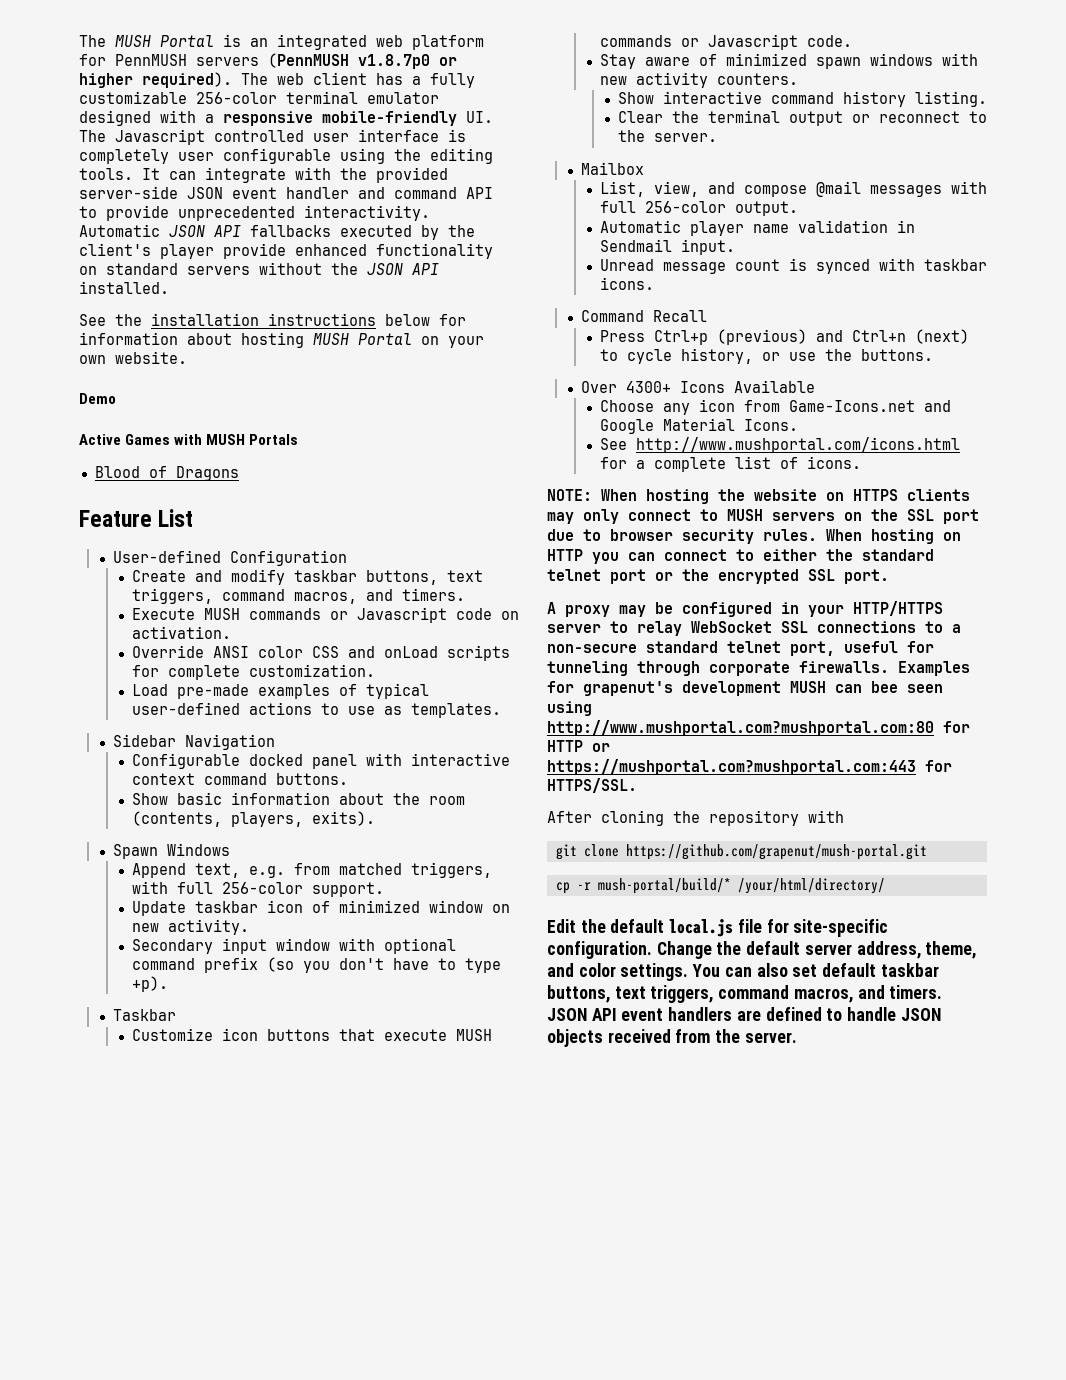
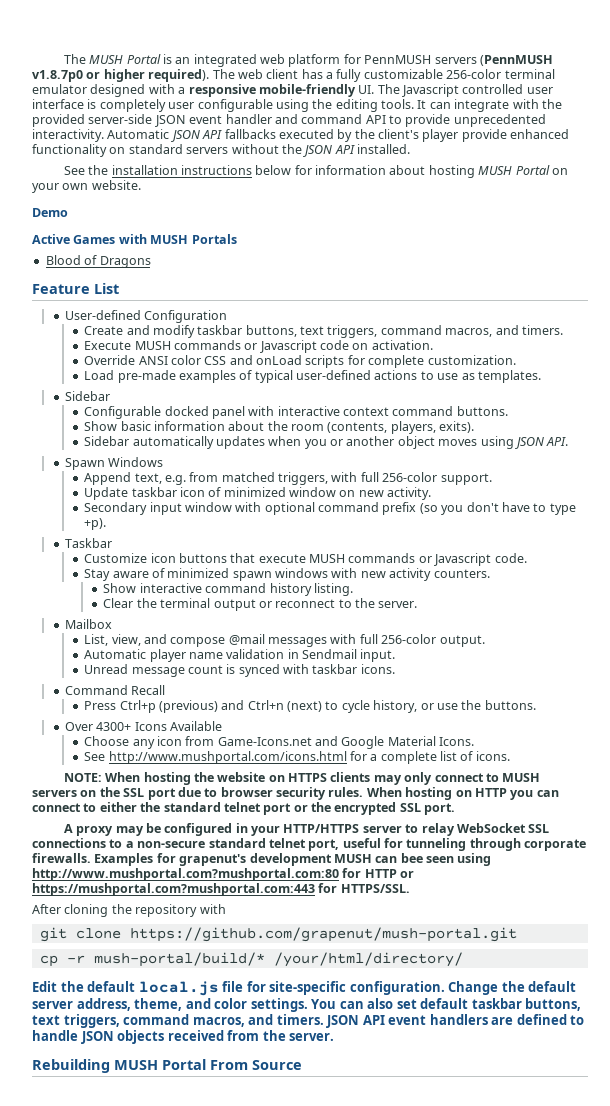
  Load pre-made examples of typical user-defined actions to use as templates.
- Sidebar Navigation
+ Sidebar
+ Sidebar automatically updates when you or another object moves using JSON API.
+ Rebuilding MUSH Portal From Source

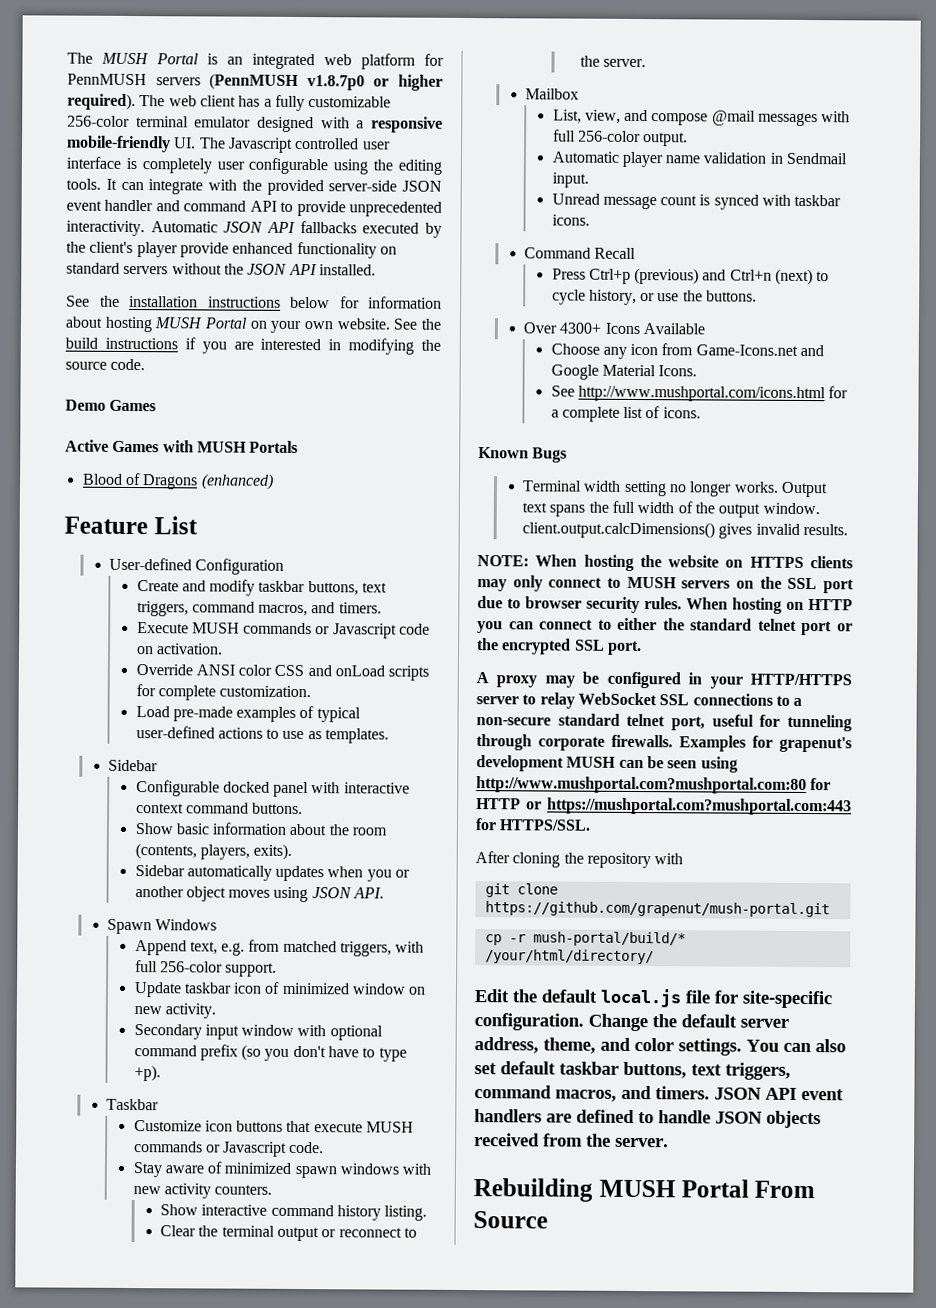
+ See the build instructions if you are interested in modifying the source code.
- Demo
+ Demo Games
- Blood of Dragons
+ Blood of Dragons (enhanced)
+ Known Bugs
+ Terminal width setting no longer works. Output text spans the full width of the output window. client.output.calcDimensions() gives invalid results.
- Examples for grapenut's development MUSH can bee seen using http://www.mushportal.com?mushportal.com:80 for HTTP or https://mushportal.com?mushportal.com:443 for HTTPS/SSL.
+ Examples for grapenut's development MUSH can be seen using http://www.mushportal.com?mushportal.com:80 for HTTP or https://mushportal.com?mushportal.com:443 for HTTPS/SSL.

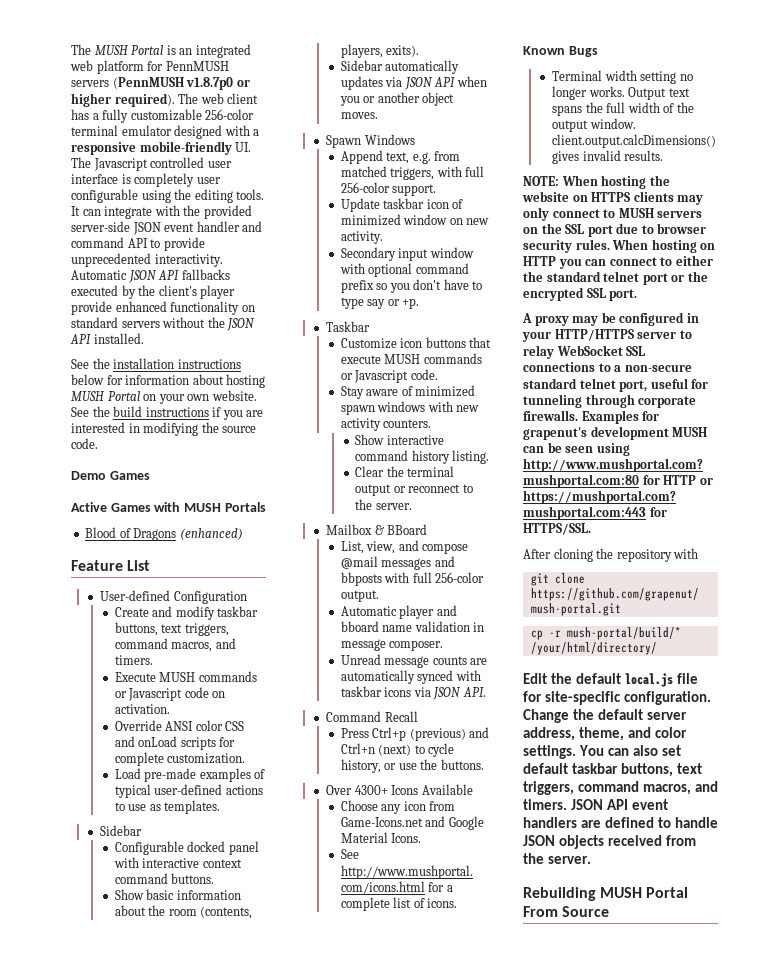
- Sidebar automatically updates when you or another object moves using JSON API.
+ Sidebar automatically updates via JSON API when you or another object moves.
- Secondary input window with optional command prefix (so you don't have to type +p).
+ Secondary input window with optional command prefix so you don't have to type say or +p.
- Mailbox
+ Mailbox & BBoard
- List, view, and compose @mail messages with full 256-color output.
+ List, view, and compose @mail messages and bbposts with full 256-color output.
- Automatic player name validation in Sendmail input.
+ Automatic player and bboard name validation in message composer.
- Unread message count is synced with taskbar icons.
+ Unread message counts are automatically synced with taskbar icons via JSON API.

